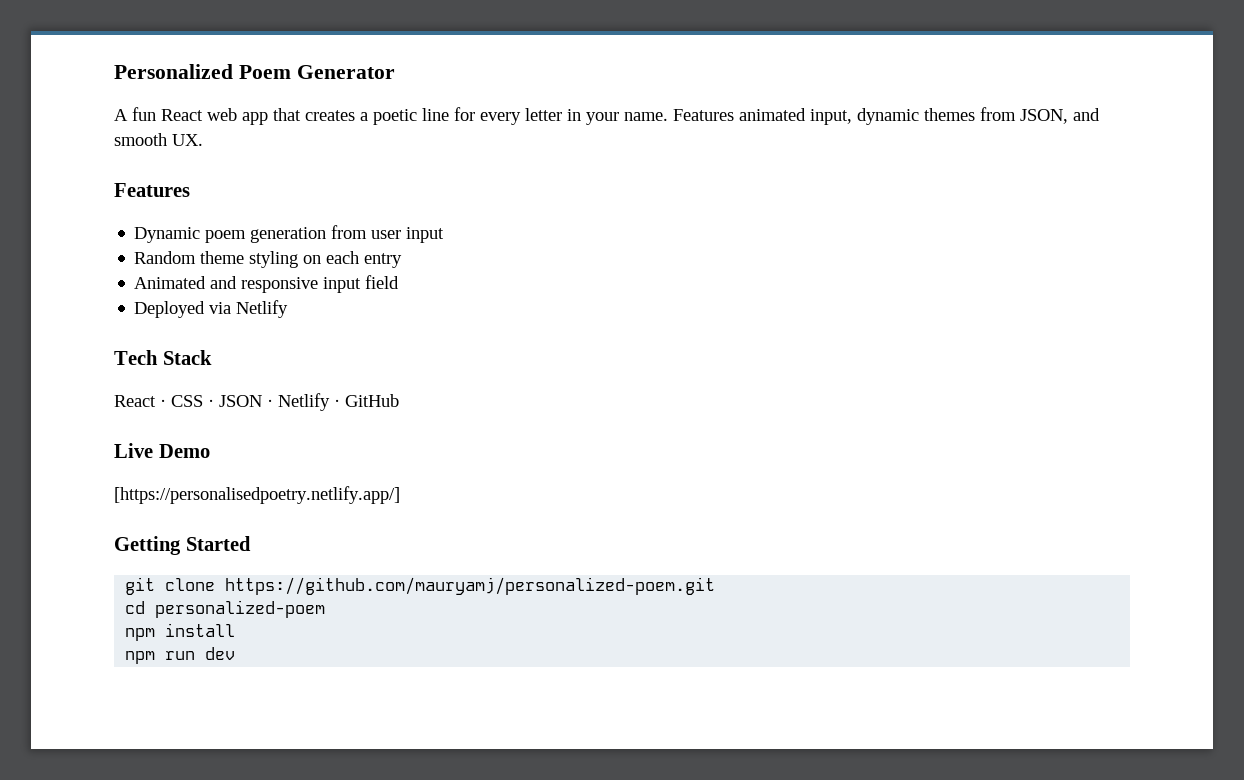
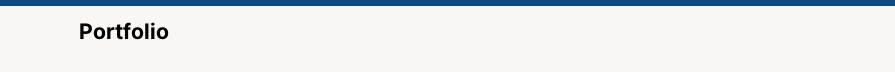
- Personalized Poem Generator
- A fun React web app that creates a poetic line for every letter in your name. Features animated input, dynamic themes from JSON, and smooth UX.
- Features
- Dynamic poem generation from user input
- Random theme styling on each entry
- Animated and responsive input field
- Deployed via Netlify
- Tech Stack
- React · CSS · JSON · Netlify · GitHub
- Live Demo
- [https://personalisedpoetry.netlify.app/]
- Getting Started
- git clone https://github.com/mauryamj/personalized-poem.git
- cd personalized-poem
- npm install
- npm run dev
+ Portfolio

